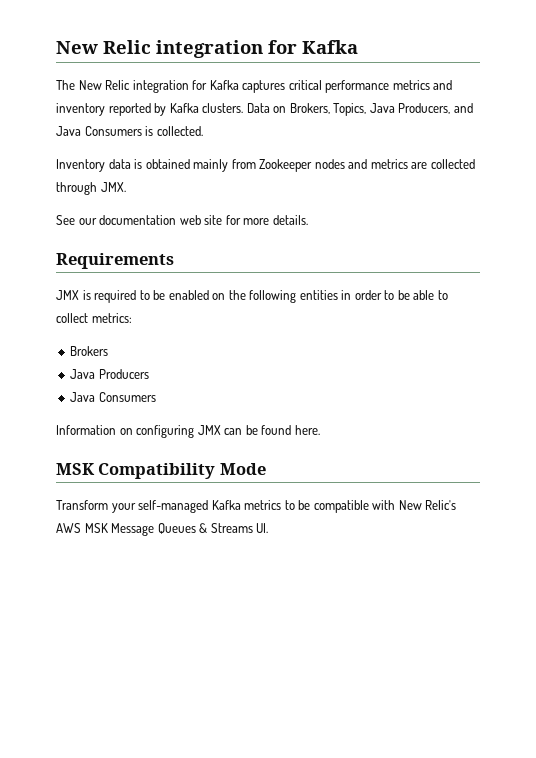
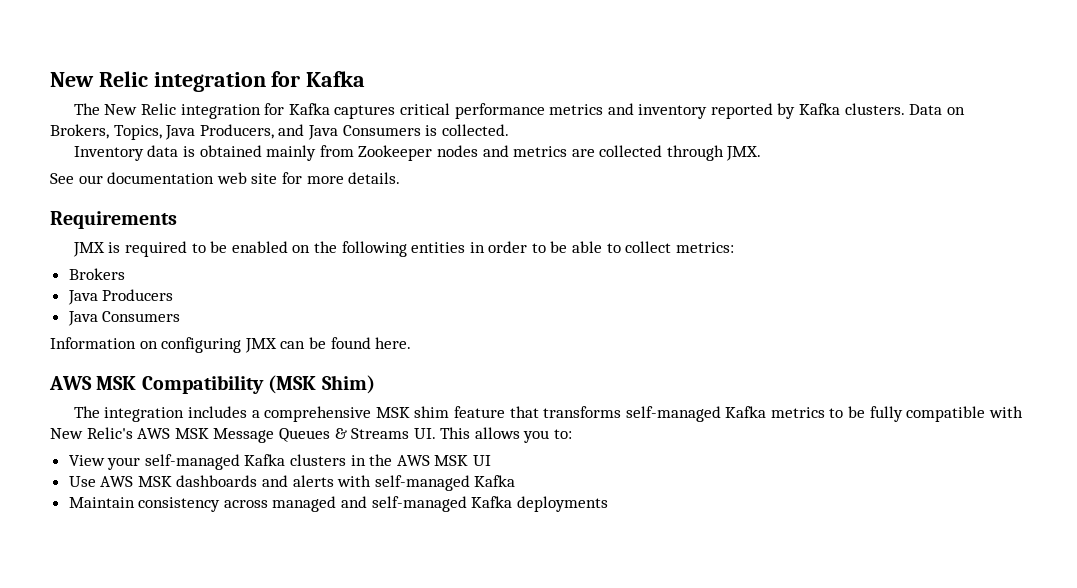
- MSK Compatibility Mode
- Transform your self-managed Kafka metrics to be compatible with New Relic's AWS MSK Message Queues & Streams UI.
+ AWS MSK Compatibility (MSK Shim)
+ The integration includes a comprehensive MSK shim feature that transforms self-managed Kafka metrics to be fully compatible with New Relic's AWS MSK Message Queues & Streams UI. This allows you to:
+ View your self-managed Kafka clusters in the AWS MSK UI
+ Use AWS MSK dashboards and alerts with self-managed Kafka
+ Maintain consistency across managed and self-managed Kafka deployments

